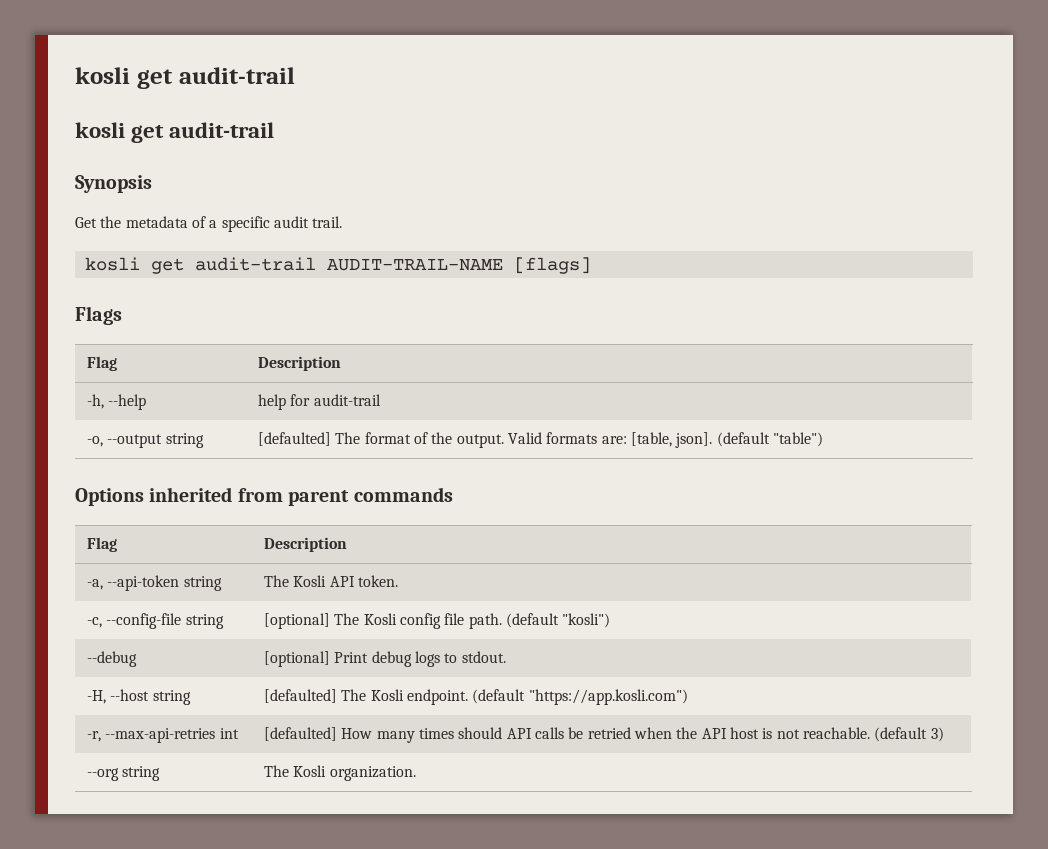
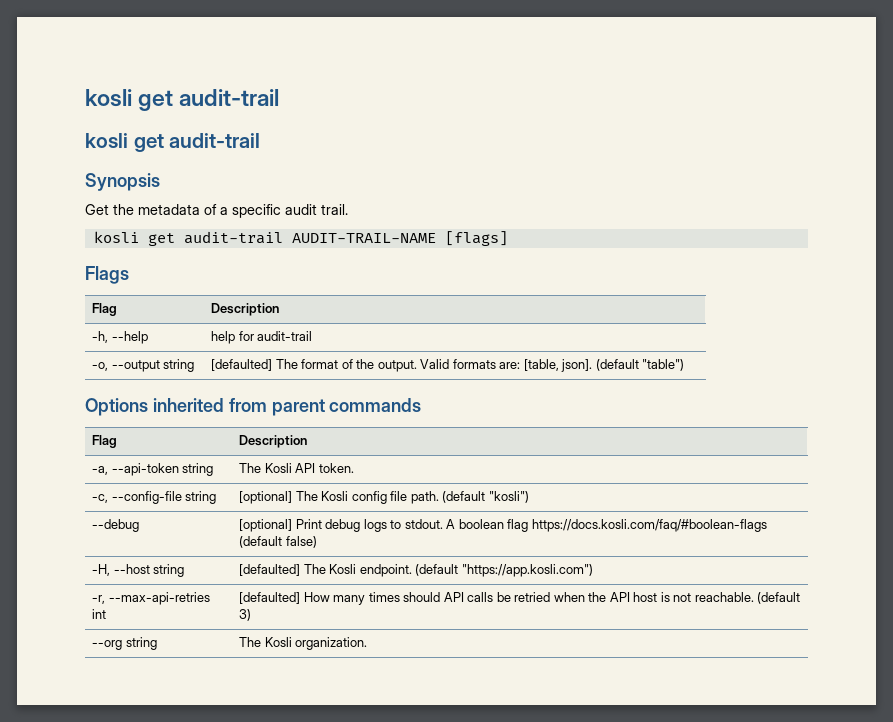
- --debug | [optional] Print debug logs to stdout.
+ --debug | [optional] Print debug logs to stdout. A boolean flag https://docs.kosli.com/faq/#boolean-flags (default false)

